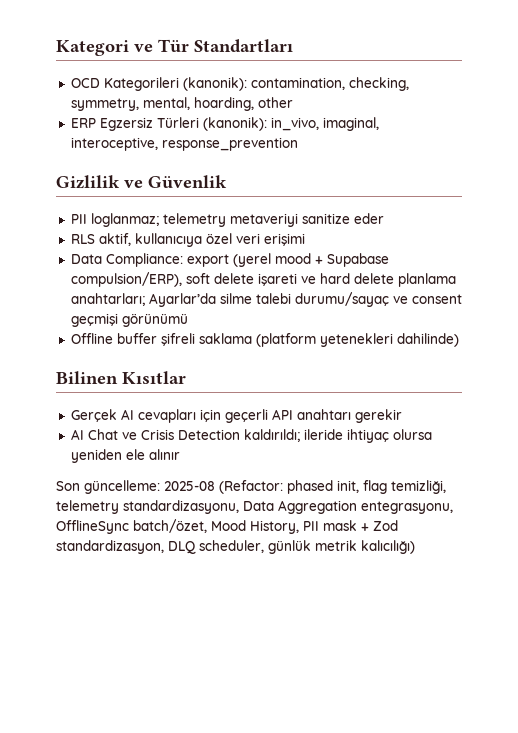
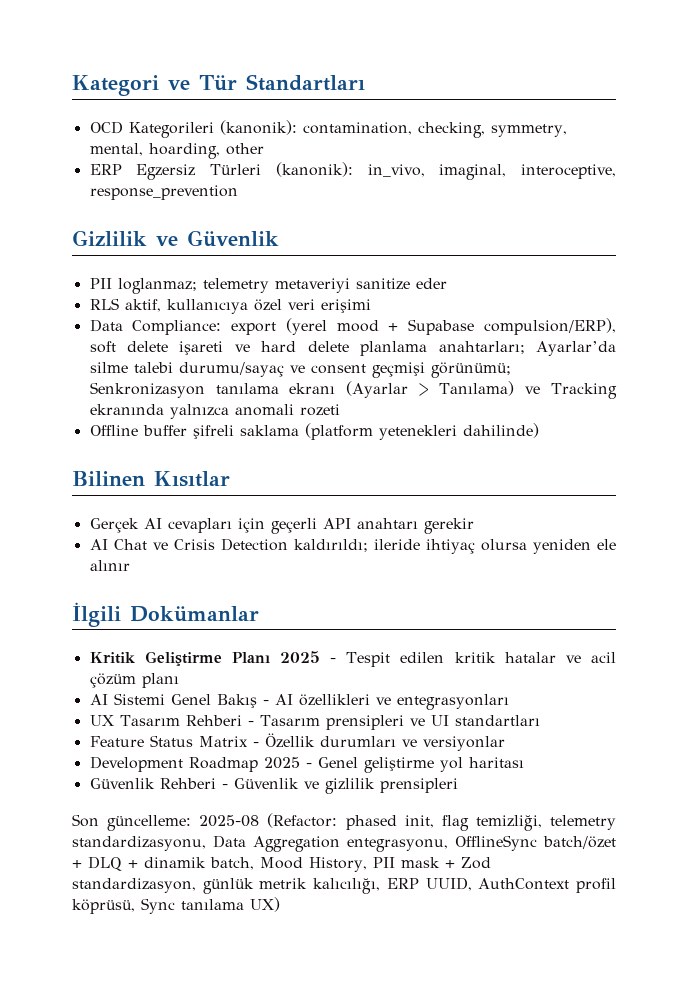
- Data Compliance: export (yerel mood + Supabase compulsion/ERP), soft delete işareti ve hard delete planlama anahtarları; Ayarlar’da silme talebi durumu/sayaç ve consent geçmişi görünümü
+ Data Compliance: export (yerel mood + Supabase compulsion/ERP), soft delete işareti ve hard delete planlama anahtarları; Ayarlar’da silme talebi durumu/sayaç ve consent geçmişi görünümü; Senkronizasyon tanılama ekranı (Ayarlar > Tanılama) ve Tracking ekranında yalnızca anomali rozeti
+ İlgili Dokümanlar
+ Kritik Geliştirme Planı 2025 - Tespit edilen kritik hatalar ve acil çözüm planı
+ AI Sistemi Genel Bakış - AI özellikleri ve entegrasyonları
+ UX Tasarım Rehberi - Tasarım prensipleri ve UI standartları
+ Feature Status Matrix - Özellik durumları ve versiyonlar
+ Development Roadmap 2025 - Genel geliştirme yol haritası
+ Güvenlik Rehberi - Güvenlik ve gizlilik prensipleri
- Son güncelleme: 2025-08 (Refactor: phased init, flag temizliği, telemetry standardizasyonu, Data Aggregation entegrasyonu, OfflineSync batch/özet, Mood History, PII mask + Zod standardizasyon, DLQ scheduler, günlük metrik kalıcılığı)
+ Son güncelleme: 2025-08 (Refactor: phased init, flag temizliği, telemetry standardizasyonu, Data Aggregation entegrasyonu, OfflineSync batch/özet + DLQ + dinamik batch, Mood History, PII mask + Zod standardizasyon, günlük metrik kalıcılığı, ERP UUID, AuthContext profil köprüsü, Sync tanılama UX)

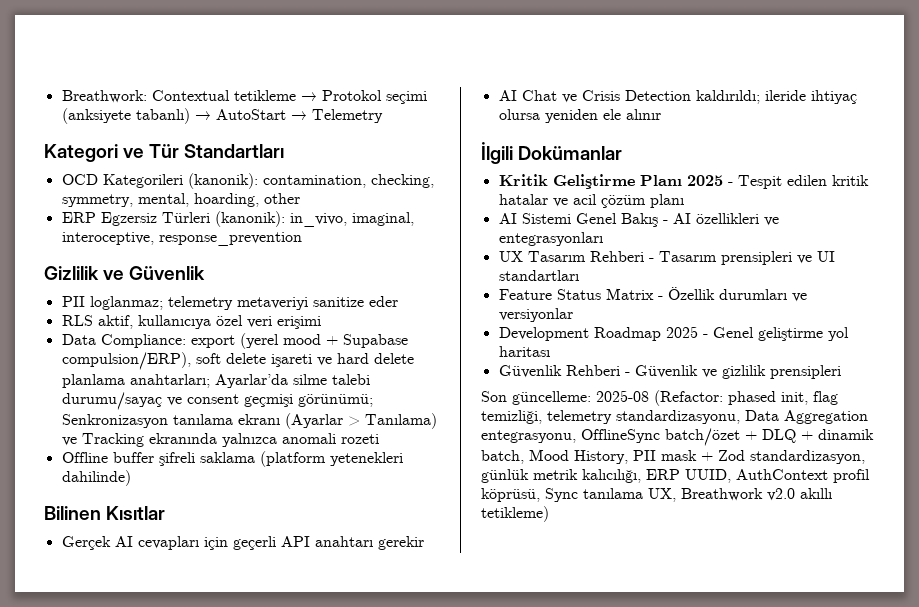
+ Breathwork: Contextual tetikleme → Protokol seçimi (anksiyete tabanlı) → AutoStart → Telemetry
- Son güncelleme: 2025-08 (Refactor: phased init, flag temizliği, telemetry standardizasyonu, Data Aggregation entegrasyonu, OfflineSync batch/özet + DLQ + dinamik batch, Mood History, PII mask + Zod standardizasyon, günlük metrik kalıcılığı, ERP UUID, AuthContext profil köprüsü, Sync tanılama UX)
+ Son güncelleme: 2025-08 (Refactor: phased init, flag temizliği, telemetry standardizasyonu, Data Aggregation entegrasyonu, OfflineSync batch/özet + DLQ + dinamik batch, Mood History, PII mask + Zod standardizasyon, günlük metrik kalıcılığı, ERP UUID, AuthContext profil köprüsü, Sync tanılama UX, Breathwork v2.0 akıllı tetikleme)

